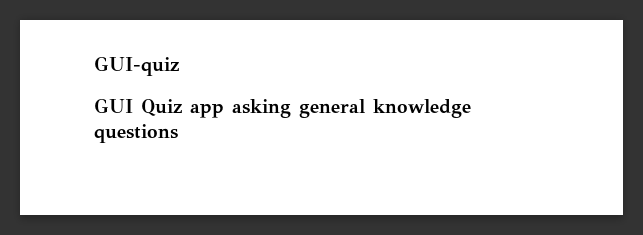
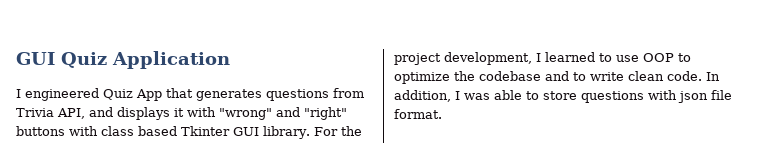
- GUI-quiz
- GUI Quiz app asking general knowledge questions
+ GUI Quiz Application
+ I engineered Quiz App that generates questions from Trivia API, and displays it with "wrong" and "right" buttons with class based Tkinter GUI library. For the project development, I learned to use OOP to optimize the codebase and to write clean code. In addition, I was able to store questions with json file format.

